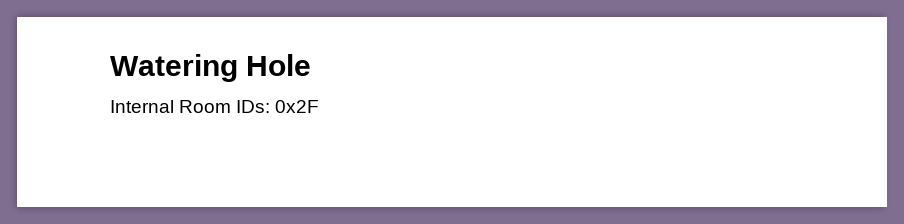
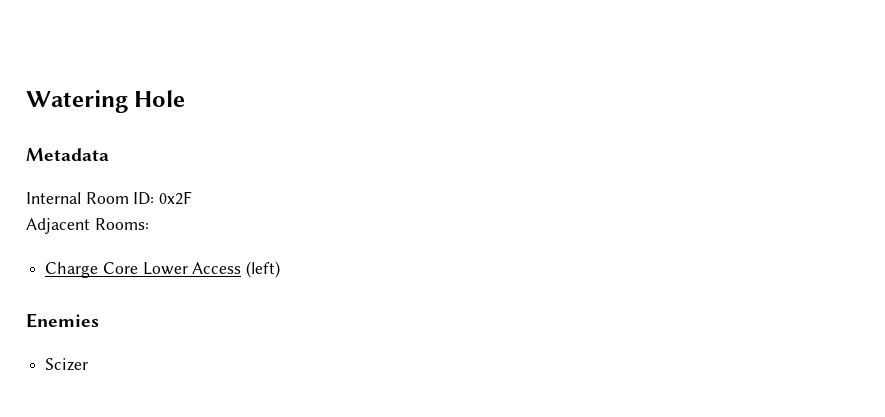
+ Metadata
- Internal Room IDs: 0x2F
+ Internal Room ID: 0x2F
+ Adjacent Rooms:
+ Charge Core Lower Access (left)
+ Enemies
+ Scizer

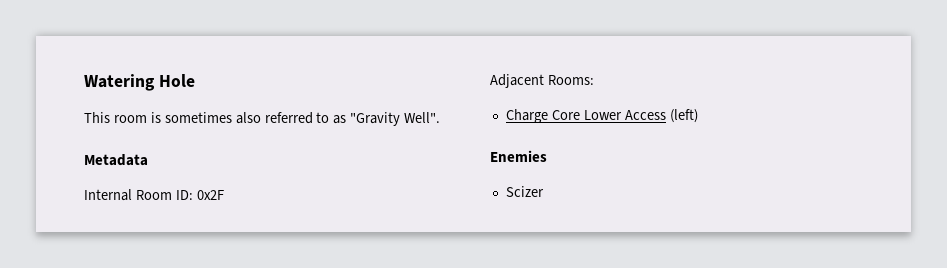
+ This room is sometimes also referred to as "Gravity Well".

